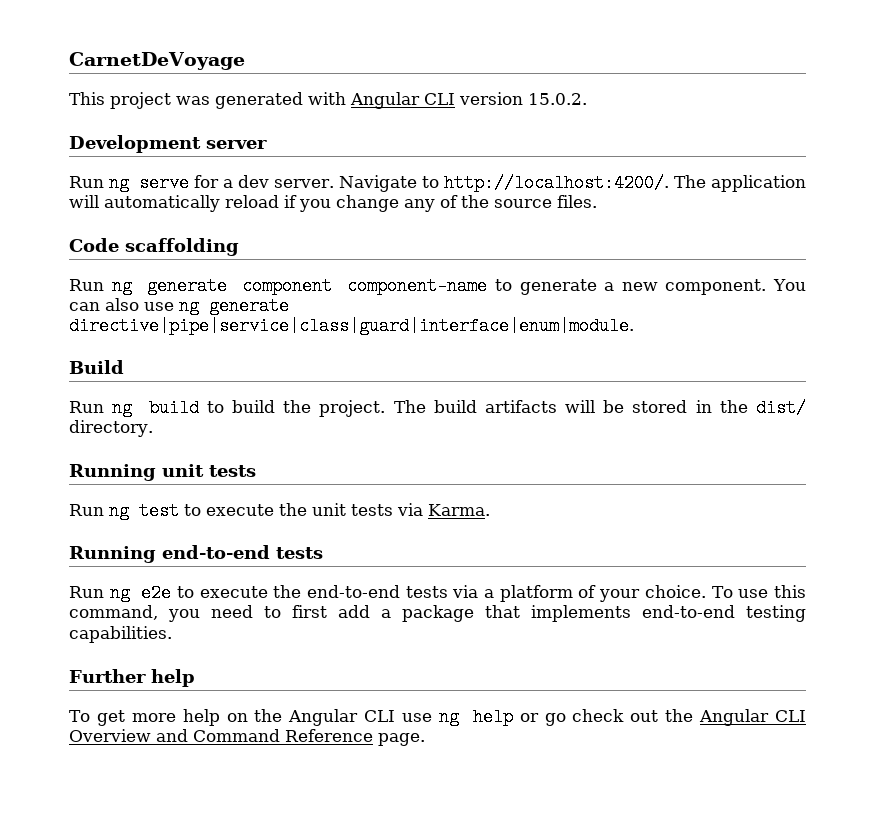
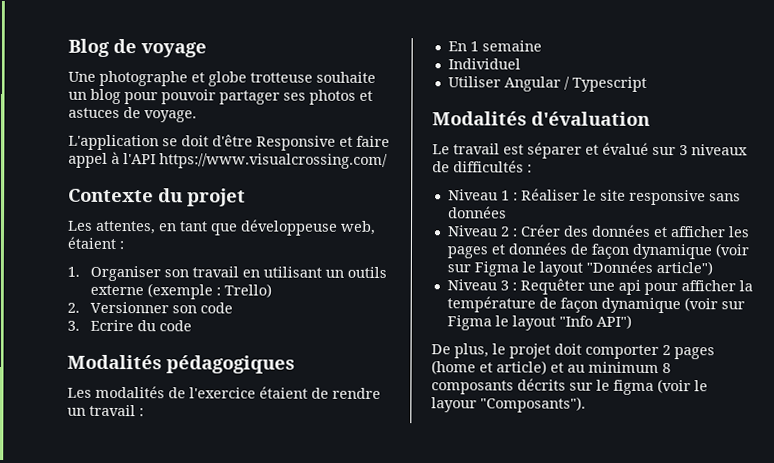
- CarnetDeVoyage
- This project was generated with Angular CLI version 15.0.2.
- Development server
- Run ng serve for a dev server. Navigate to http://localhost:4200/. The application will automatically reload if you change any of the source files.
- Code scaffolding
- Run ng generate component component-name to generate a new component. You can also use ng generate directive|pipe|service|class|guard|interface|enum|module.
- Build
- Run ng build to build the project. The build artifacts will be stored in the dist/ directory.
- Running unit tests
- Run ng test to execute the unit tests via Karma.
- Running end-to-end tests
- Run ng e2e to execute the end-to-end tests via a platform of your choice. To use this command, you need to first add a package that implements end-to-end testing capabilities.
- Further help
- To get more help on the Angular CLI use ng help or go check out the Angular CLI Overview and Command Reference page.
+ Blog de voyage
+ Une photographe et globe trotteuse souhaite un blog pour pouvoir partager ses photos et astuces de voyage.
+ L'application se doit d'être Responsive et faire appel à l'API https://www.visualcrossing.com/
+ Contexte du projet
+ Les attentes, en tant que développeuse web, étaient :
+ 1. Organiser son travail en utilisant un outils externe (exemple : Trello)
+ 2. Versionner son code
+ 3. Ecrire du code
+ Modalités pédagogiques
+ Les modalités de l'exercice étaient de rendre un travail :
+ En 1 semaine
+ Individuel
+ Utiliser Angular / Typescript
+ Modalités d'évaluation
+ Le travail est séparer et évalué sur 3 niveaux de difficultés :
+ Niveau 1 : Réaliser le site responsive sans données
+ Niveau 2 : Créer des données et afficher les pages et données de façon dynamique (voir sur Figma le layout "Données article")
+ Niveau 3 : Requêter une api pour afficher la température de façon dynamique (voir sur Figma le layout "Info API")
+ De plus, le projet doit comporter 2 pages (home et article) et au minimum 8 composants décrits sur le figma (voir le layour "Composants").

